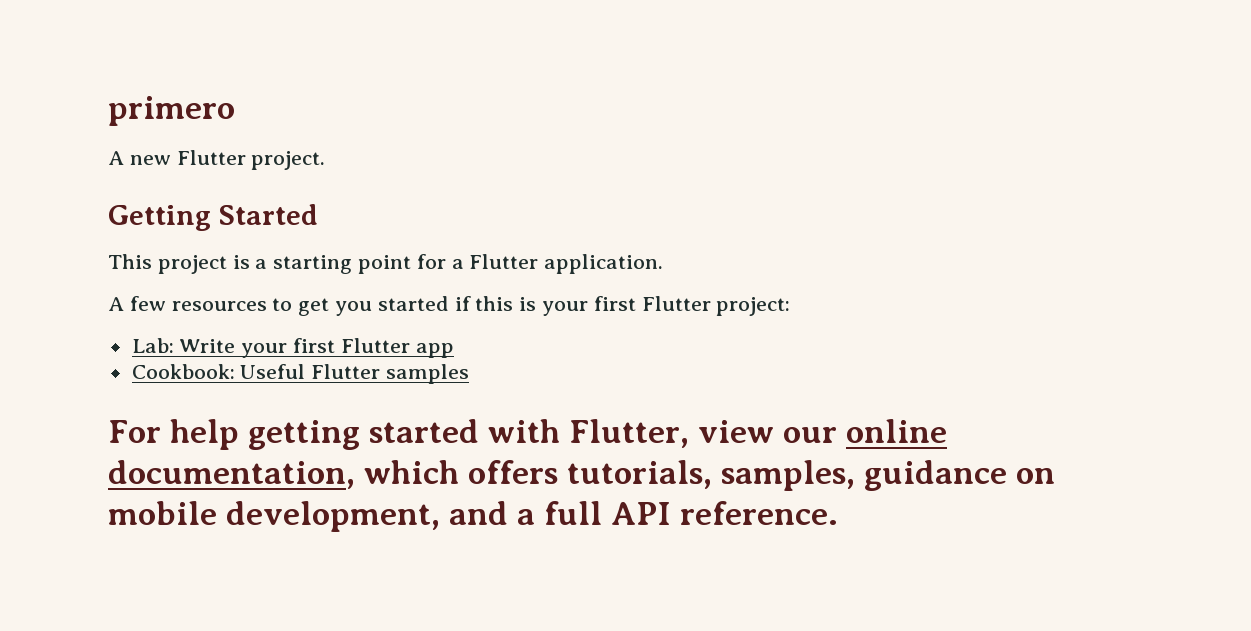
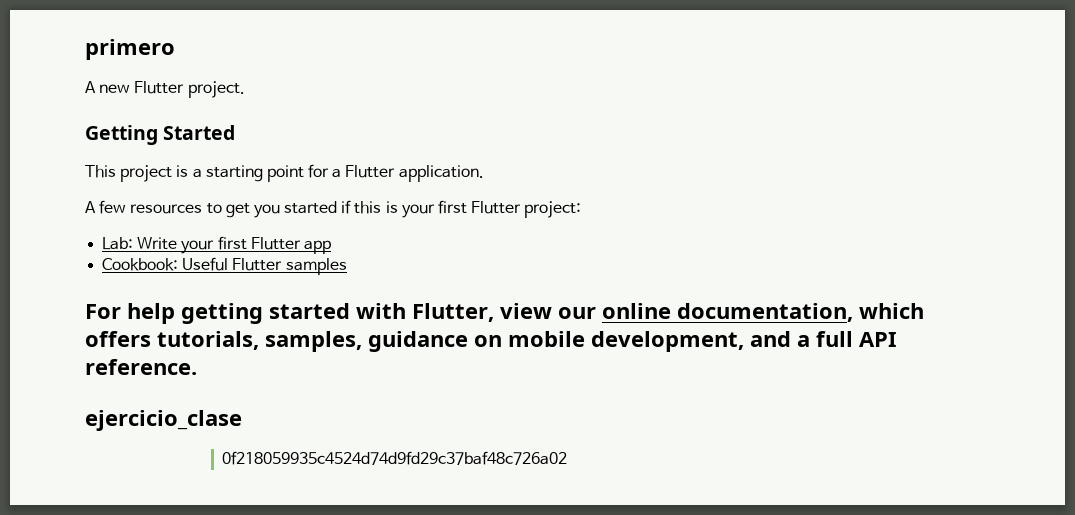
+ ejercicio_clase
+ 0f218059935c4524d74d9fd29c37baf48c726a02

